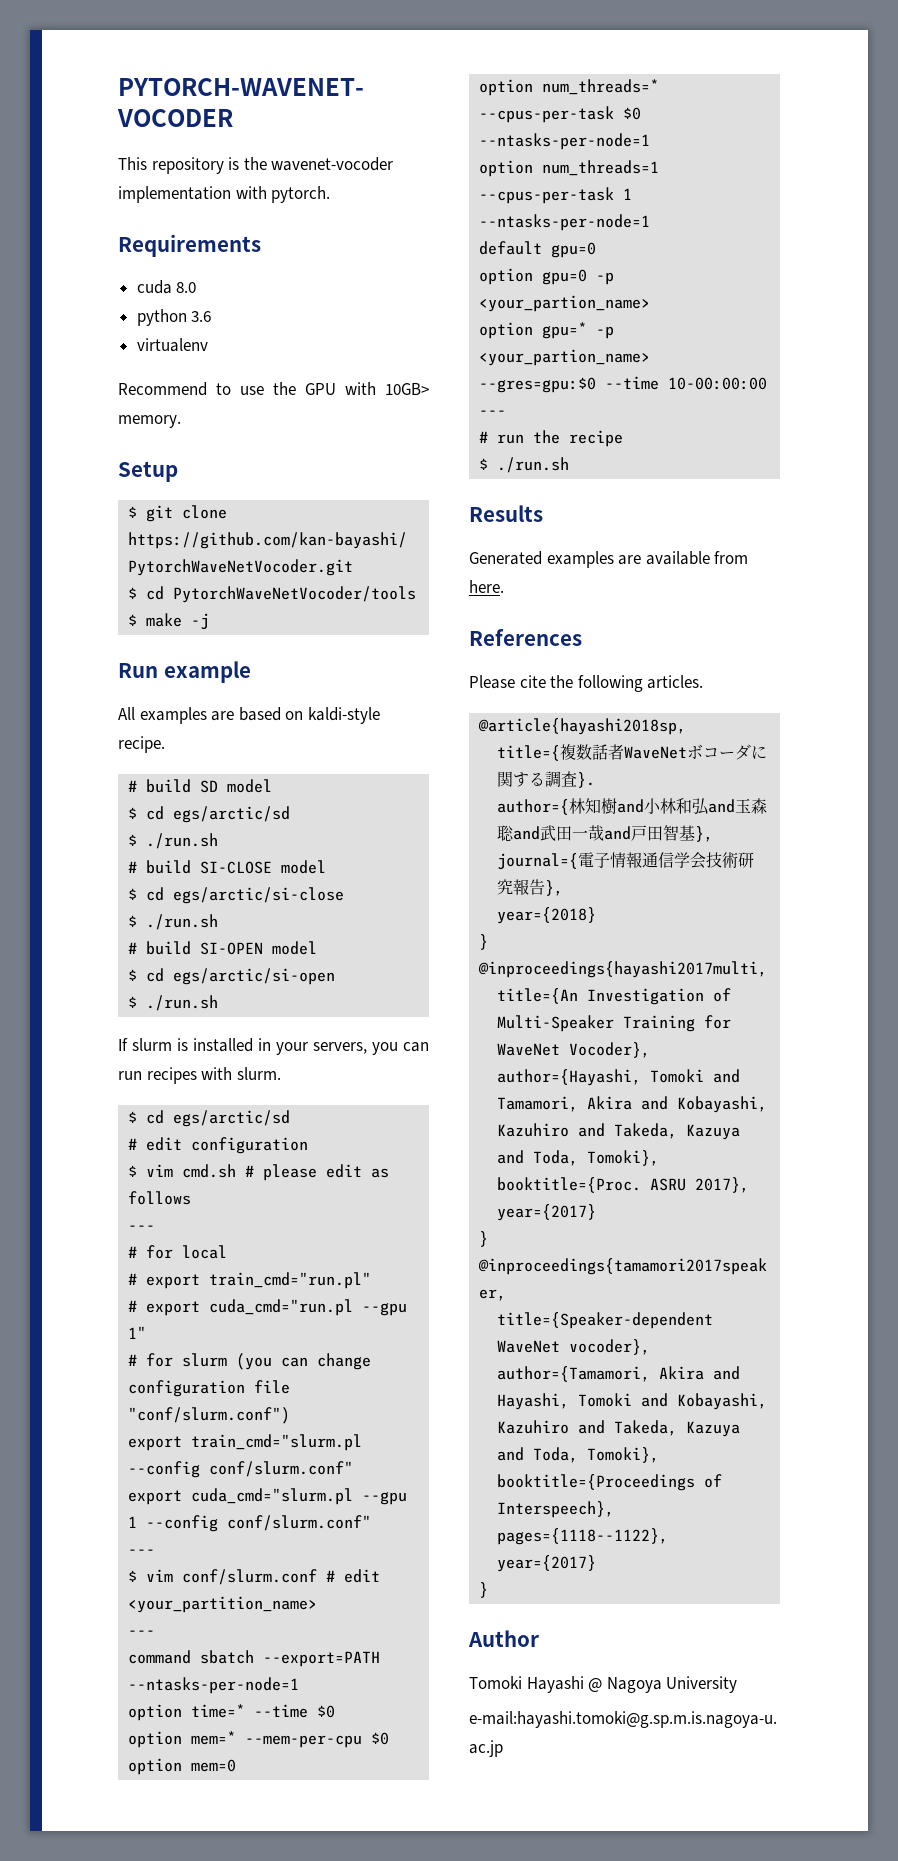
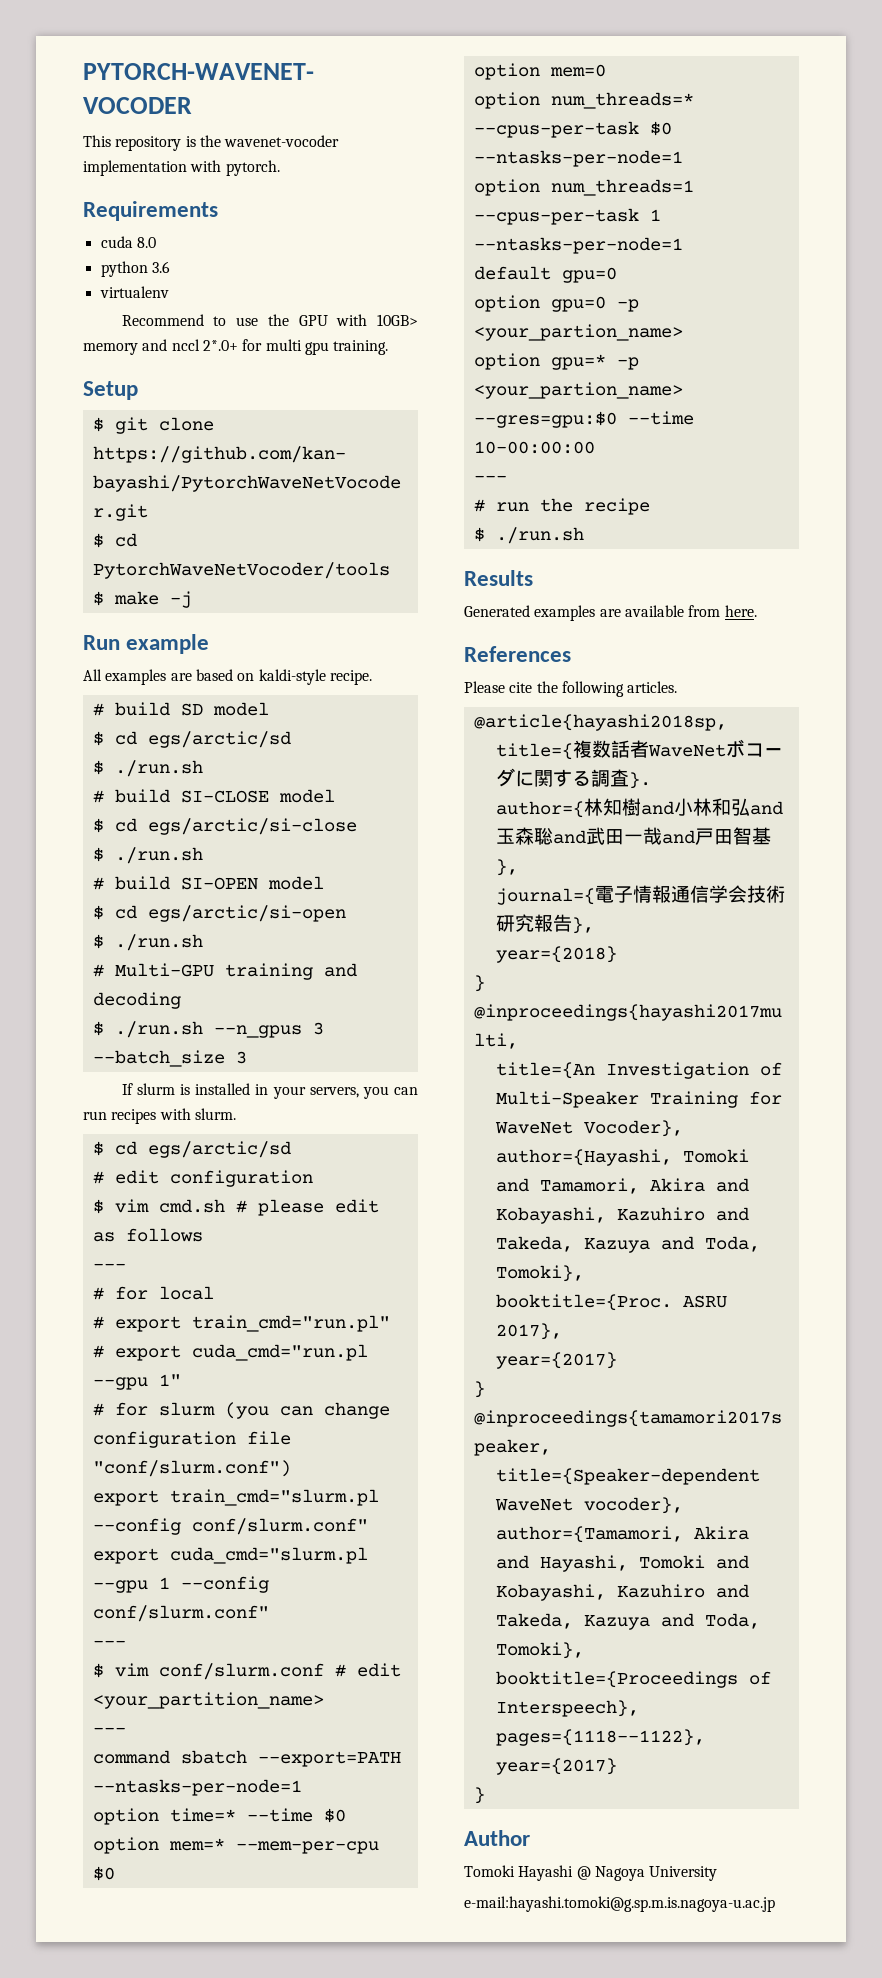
- Recommend to use the GPU with 10GB> memory.
+ Recommend to use the GPU with 10GB> memory and nccl 2*.0+ for multi gpu training.
+ # Multi-GPU training and decoding
+ $ ./run.sh --n_gpus 3 --batch_size 3

